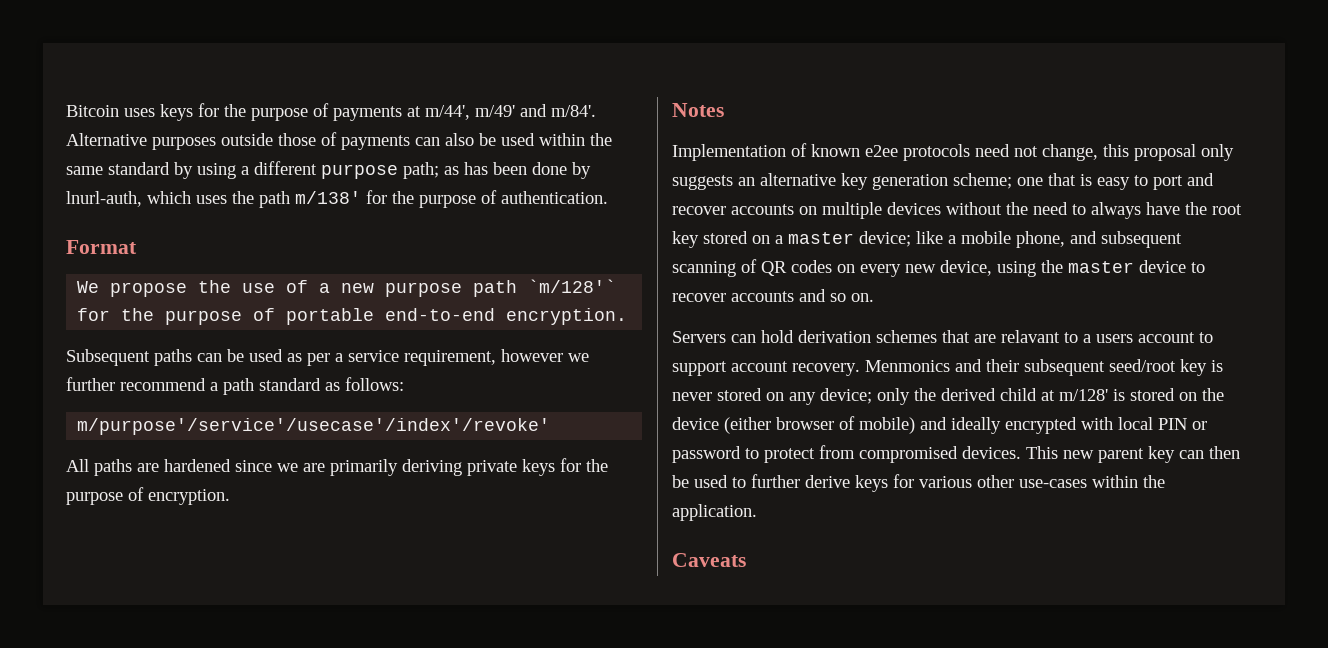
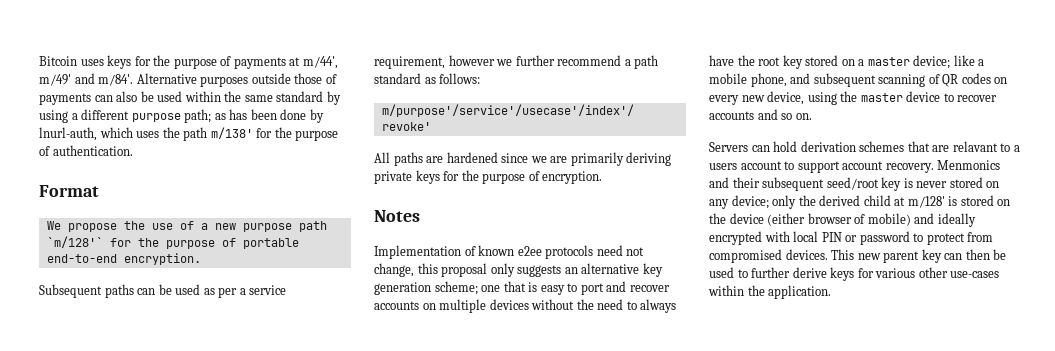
- Caveats

